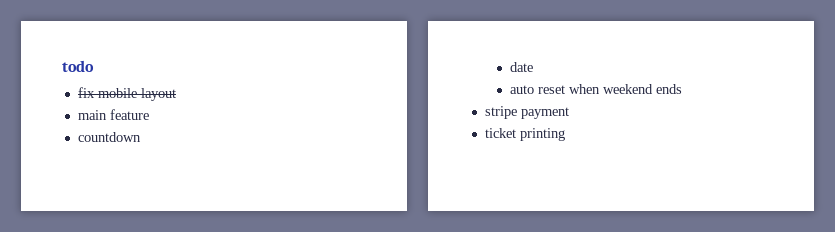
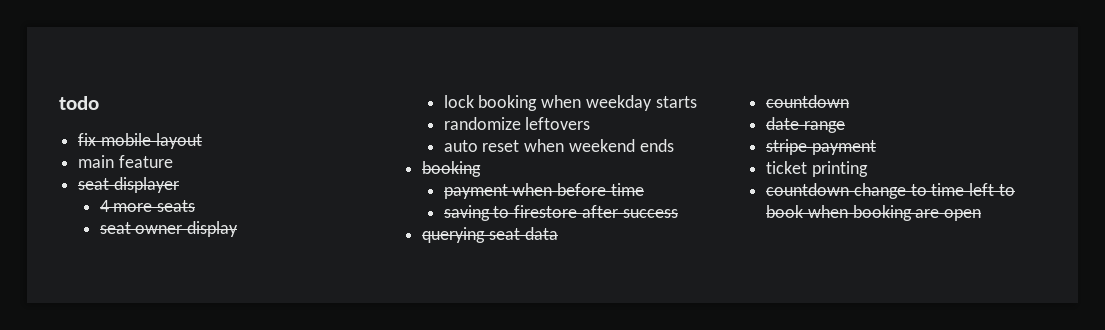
- countdown
- date
+ seat displayer
+ 4 more seats
+ seat owner display
+ lock booking when weekday starts
+ randomize leftovers
  auto reset when weekend ends
+ booking
+ payment when before time
+ saving to firestore after success
+ querying seat data
+ countdown
+ date range
  stripe payment
  ticket printing
+ countdown change to time left to book when booking are open

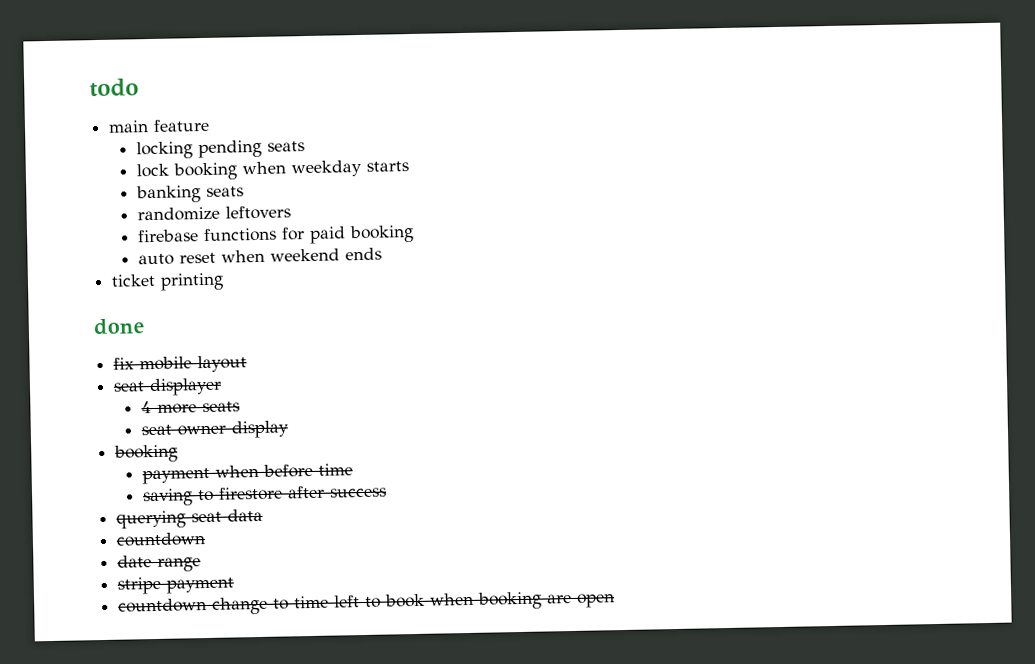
+ main feature
+ locking pending seats
+ lock booking when weekday starts
+ banking seats
+ randomize leftovers
+ firebase functions for paid booking
+ auto reset when weekend ends
+ ticket printing
+ done
- main feature
- lock booking when weekday starts
- randomize leftovers
- auto reset when weekend ends
- ticket printing

